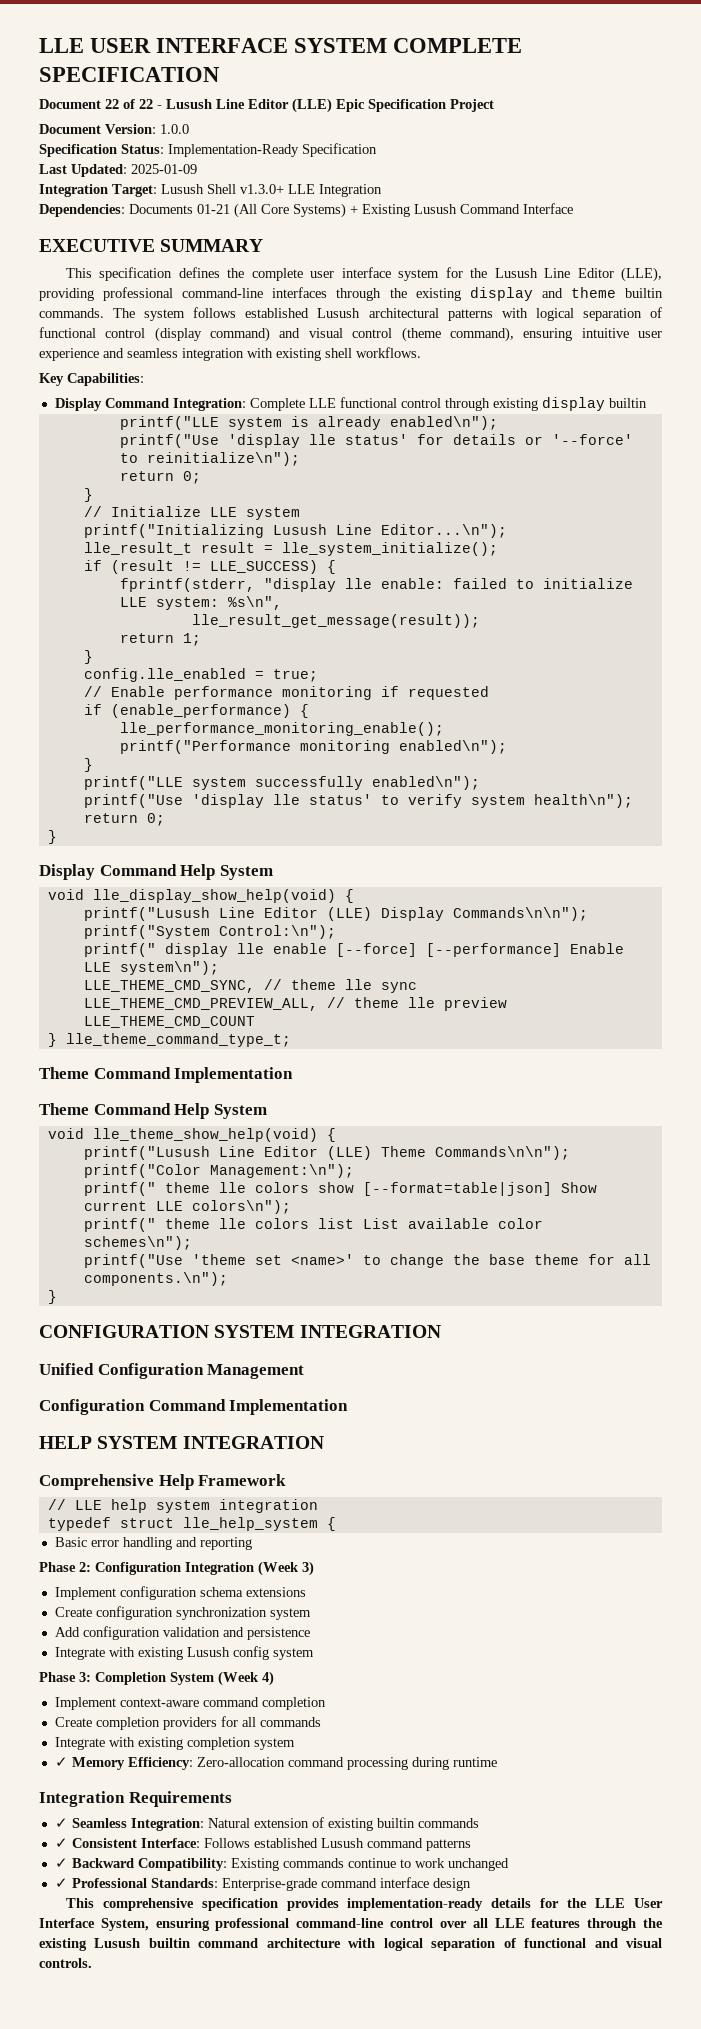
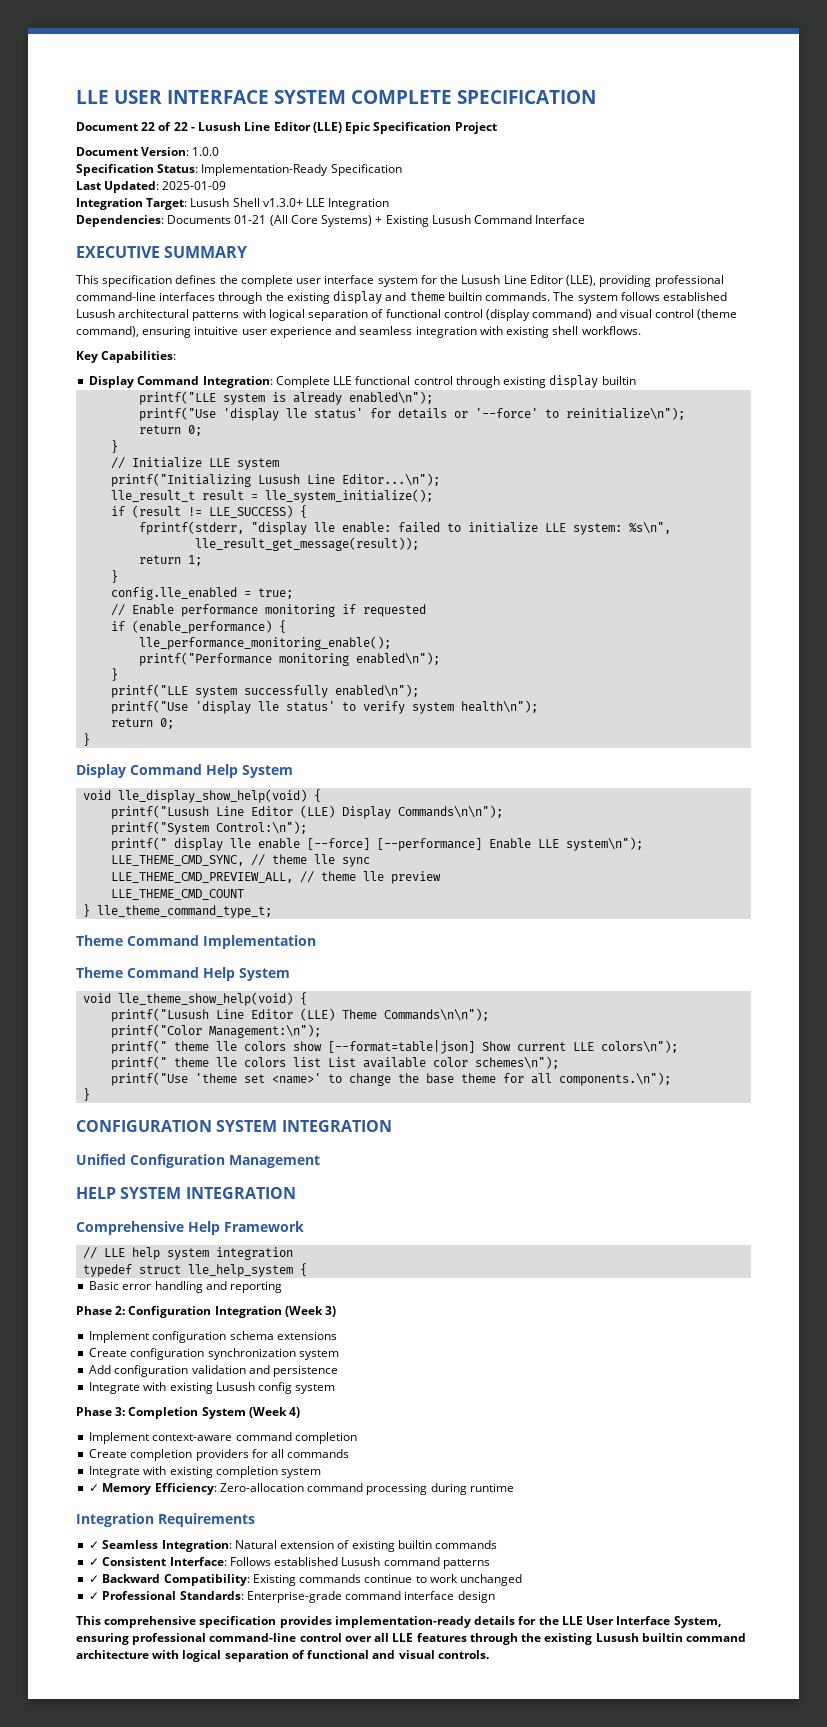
- Configuration Command Implementation

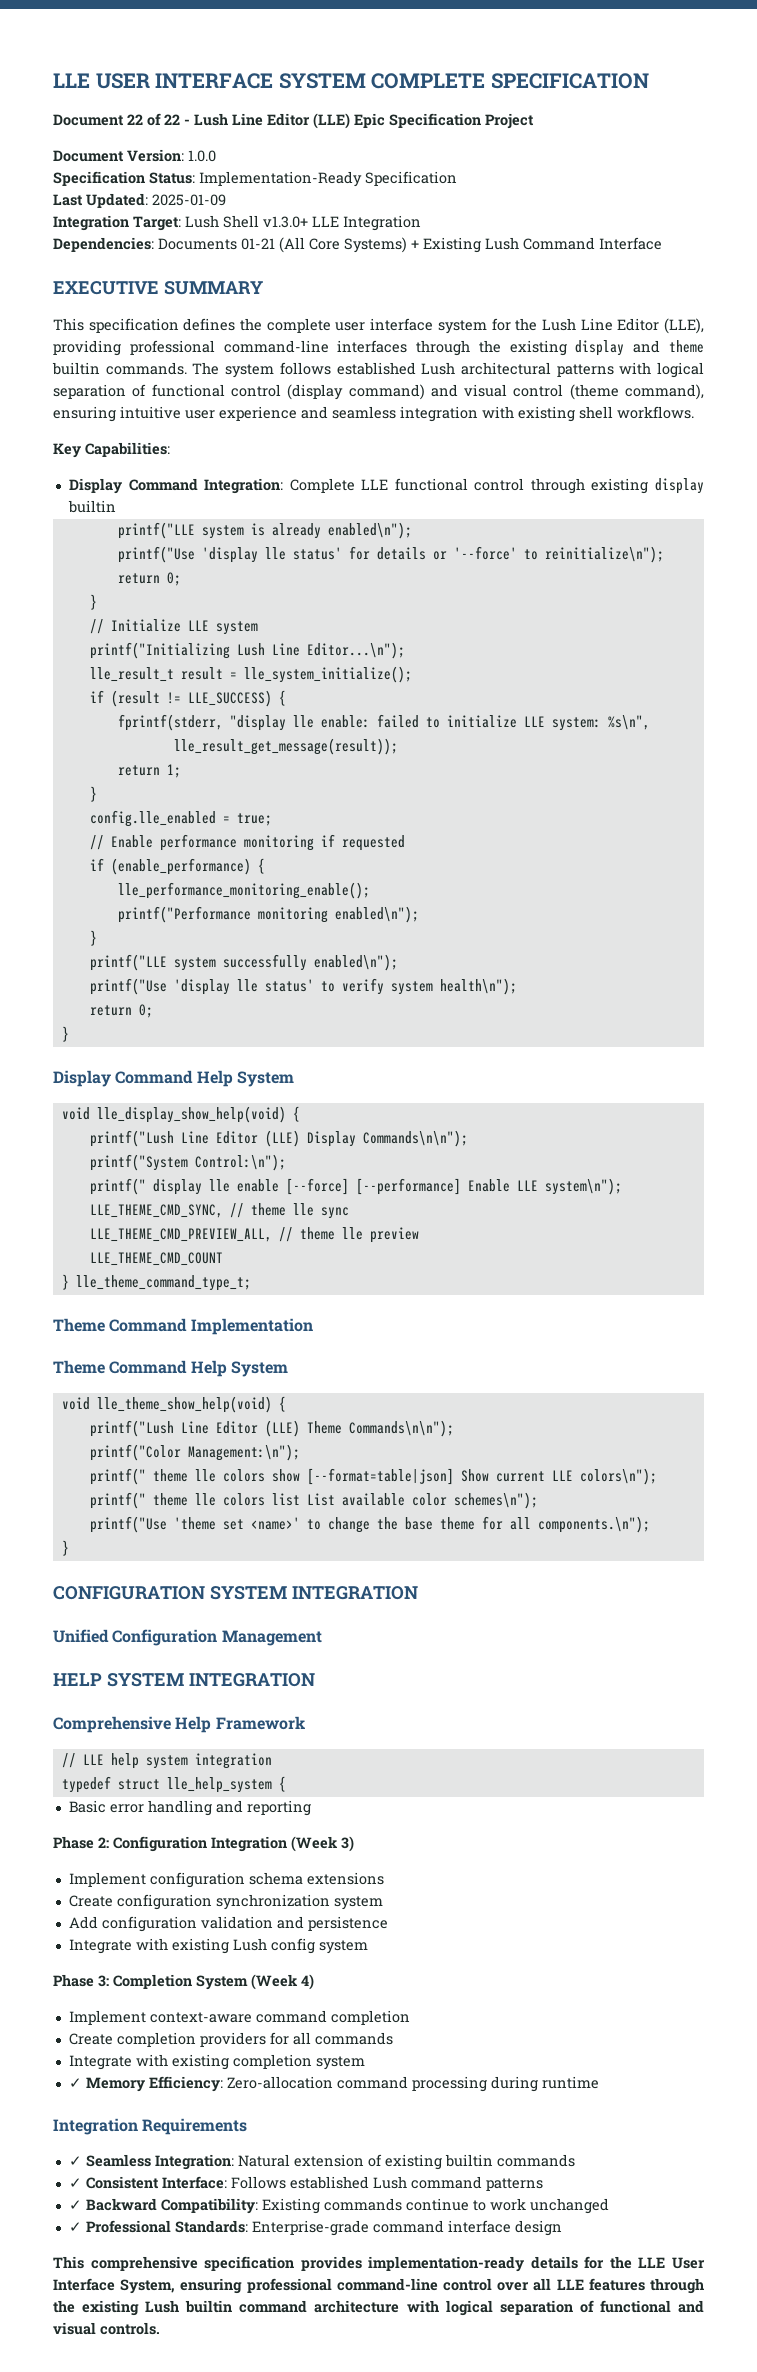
- Document 22 of 22 - Lusush Line Editor (LLE) Epic Specification Project
+ Document 22 of 22 - Lush Line Editor (LLE) Epic Specification Project
- Integration Target: Lusush Shell v1.3.0+ LLE Integration
+ Integration Target: Lush Shell v1.3.0+ LLE Integration
- Dependencies: Documents 01-21 (All Core Systems) + Existing Lusush Command Interface
+ Dependencies: Documents 01-21 (All Core Systems) + Existing Lush Command Interface
- This specification defines the complete user interface system for the Lusush Line Editor (LLE), providing professional command-line interfaces through the existing display and theme builtin commands.
+ This specification defines the complete user interface system for the Lush Line Editor (LLE), providing professional command-line interfaces through the existing display and theme builtin commands.
- The system follows established Lusush architectural patterns with logical separation of functional control (display command) and visual control (theme command), ensuring intuitive user experience and seamless integration with existing shell workflows.
+ The system follows established Lush architectural patterns with logical separation of functional control (display command) and visual control (theme command), ensuring intuitive user experience and seamless integration with existing shell workflows.
- printf("Initializing Lusush Line Editor...\n");
+ printf("Initializing Lush Line Editor...\n");
- printf("Lusush Line Editor (LLE) Display Commands\n\n");
+ printf("Lush Line Editor (LLE) Display Commands\n\n");
- printf("Lusush Line Editor (LLE) Theme Commands\n\n");
+ printf("Lush Line Editor (LLE) Theme Commands\n\n");
- Integrate with existing Lusush config system
+ Integrate with existing Lush config system
- ✓ Consistent Interface: Follows established Lusush command patterns
+ ✓ Consistent Interface: Follows established Lush command patterns
- This comprehensive specification provides implementation-ready details for the LLE User Interface System, ensuring professional command-line control over all LLE features through the existing Lusush builtin command architecture with logical separation of functional and visual controls.
+ This comprehensive specification provides implementation-ready details for the LLE User Interface System, ensuring professional command-line control over all LLE features through the existing Lush builtin command architecture with logical separation of functional and visual controls.

